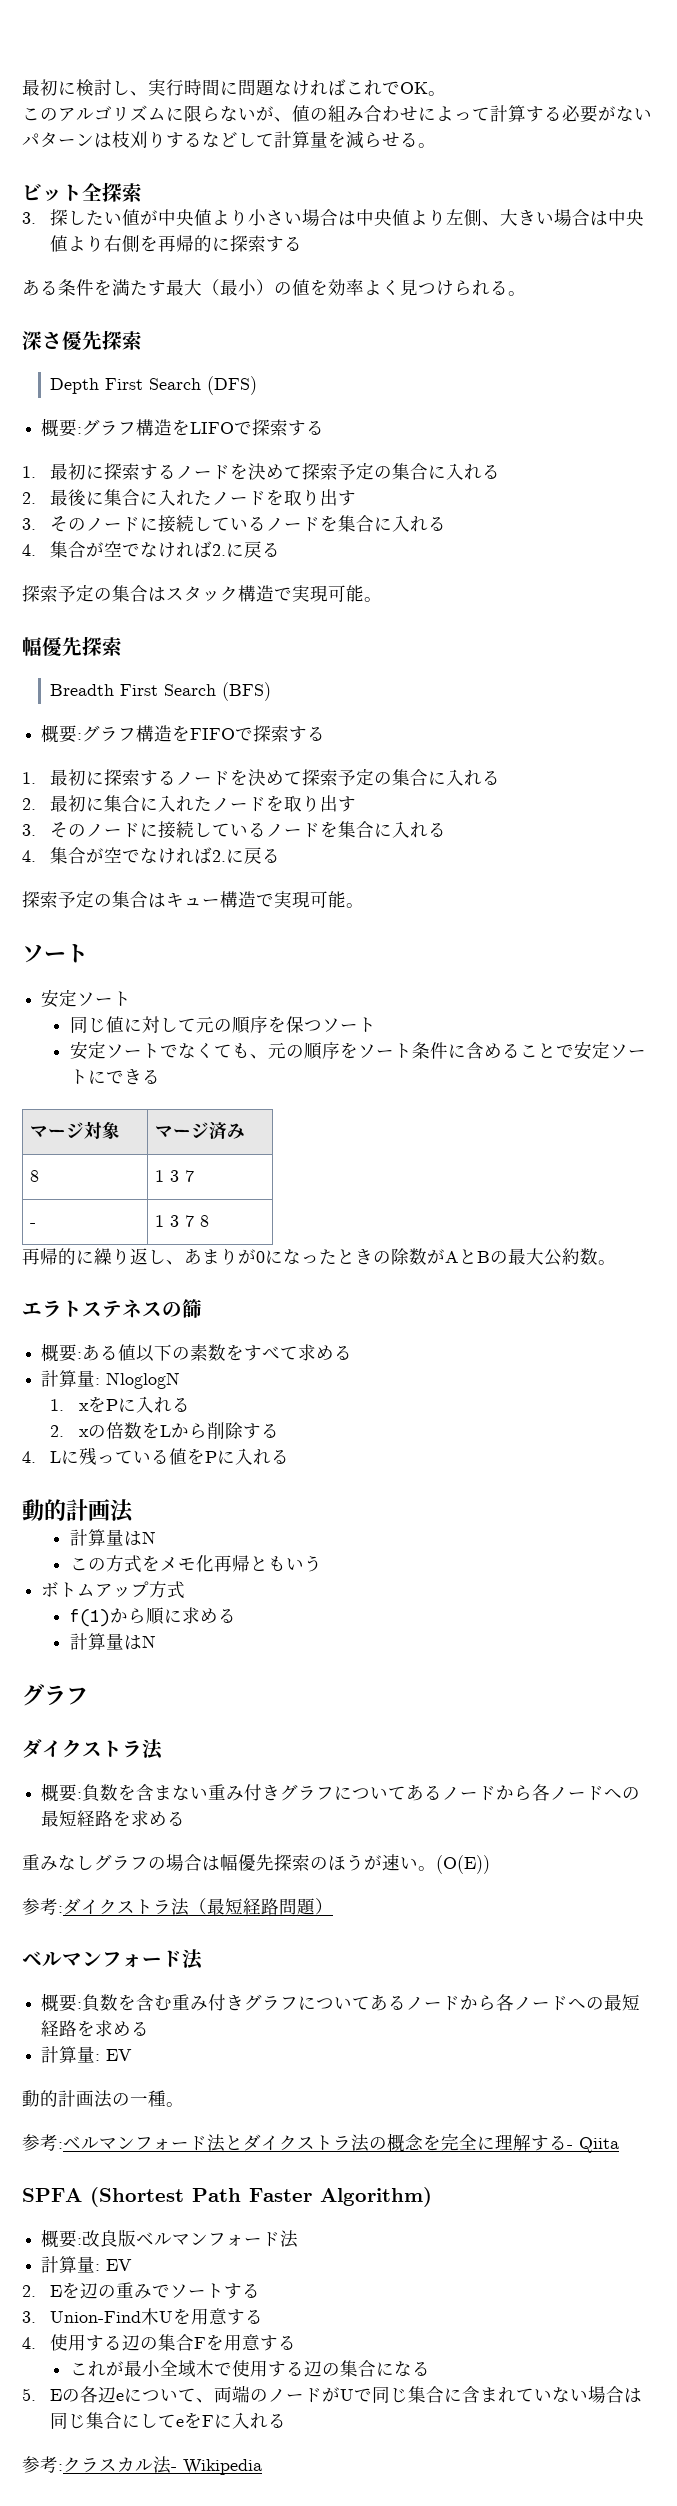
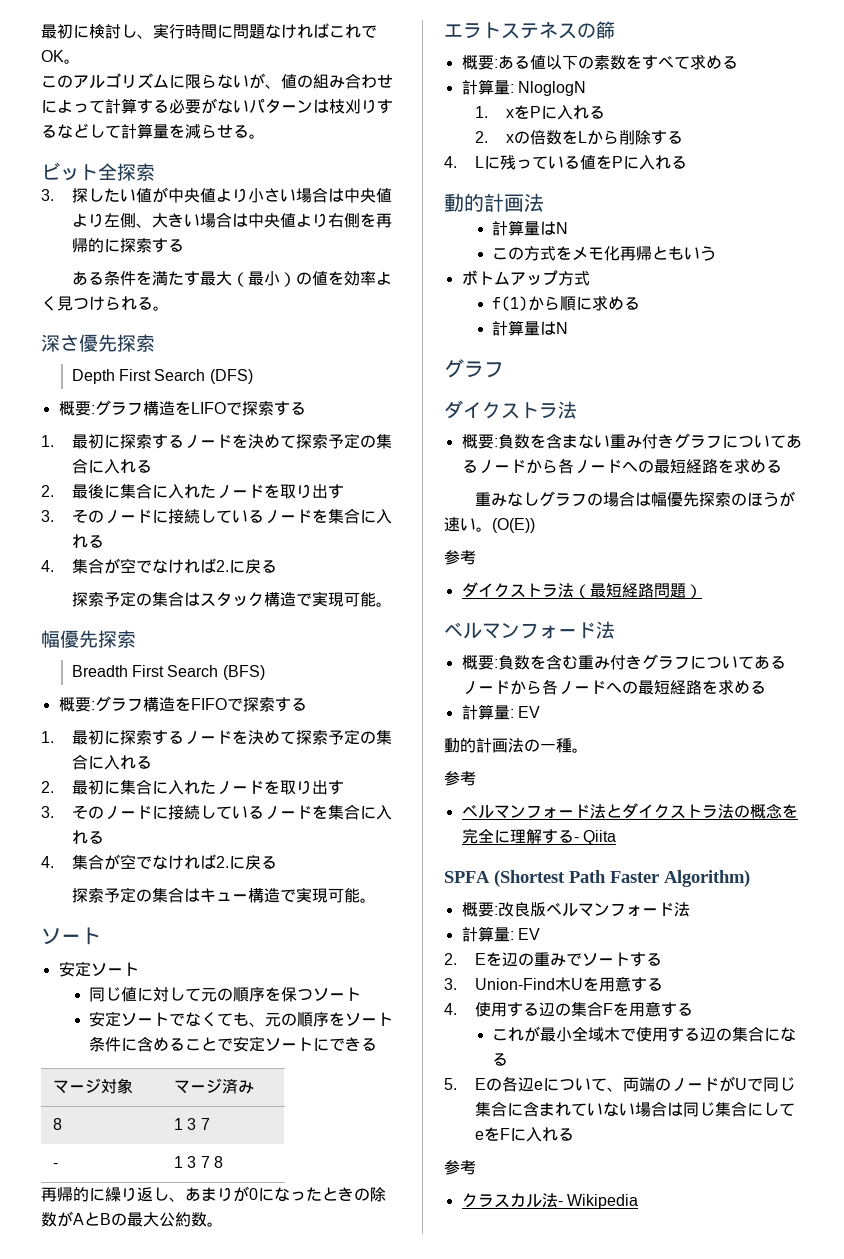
  (O(E))
- 参考:ダイクストラ法（最短経路問題）
+ 参考
+ ダイクストラ法（最短経路問題）
  動的計画法の一種。
- 参考:ベルマンフォード法とダイクストラ法の概念を完全に理解する- Qiita
+ 参考
+ ベルマンフォード法とダイクストラ法の概念を完全に理解する- Qiita
  5. Eの各辺eについて、両端のノードがUで同じ集合に含まれていない場合は同じ集合にしてeをFに入れる
- 参考:クラスカル法- Wikipedia
+ 参考
+ クラスカル法- Wikipedia

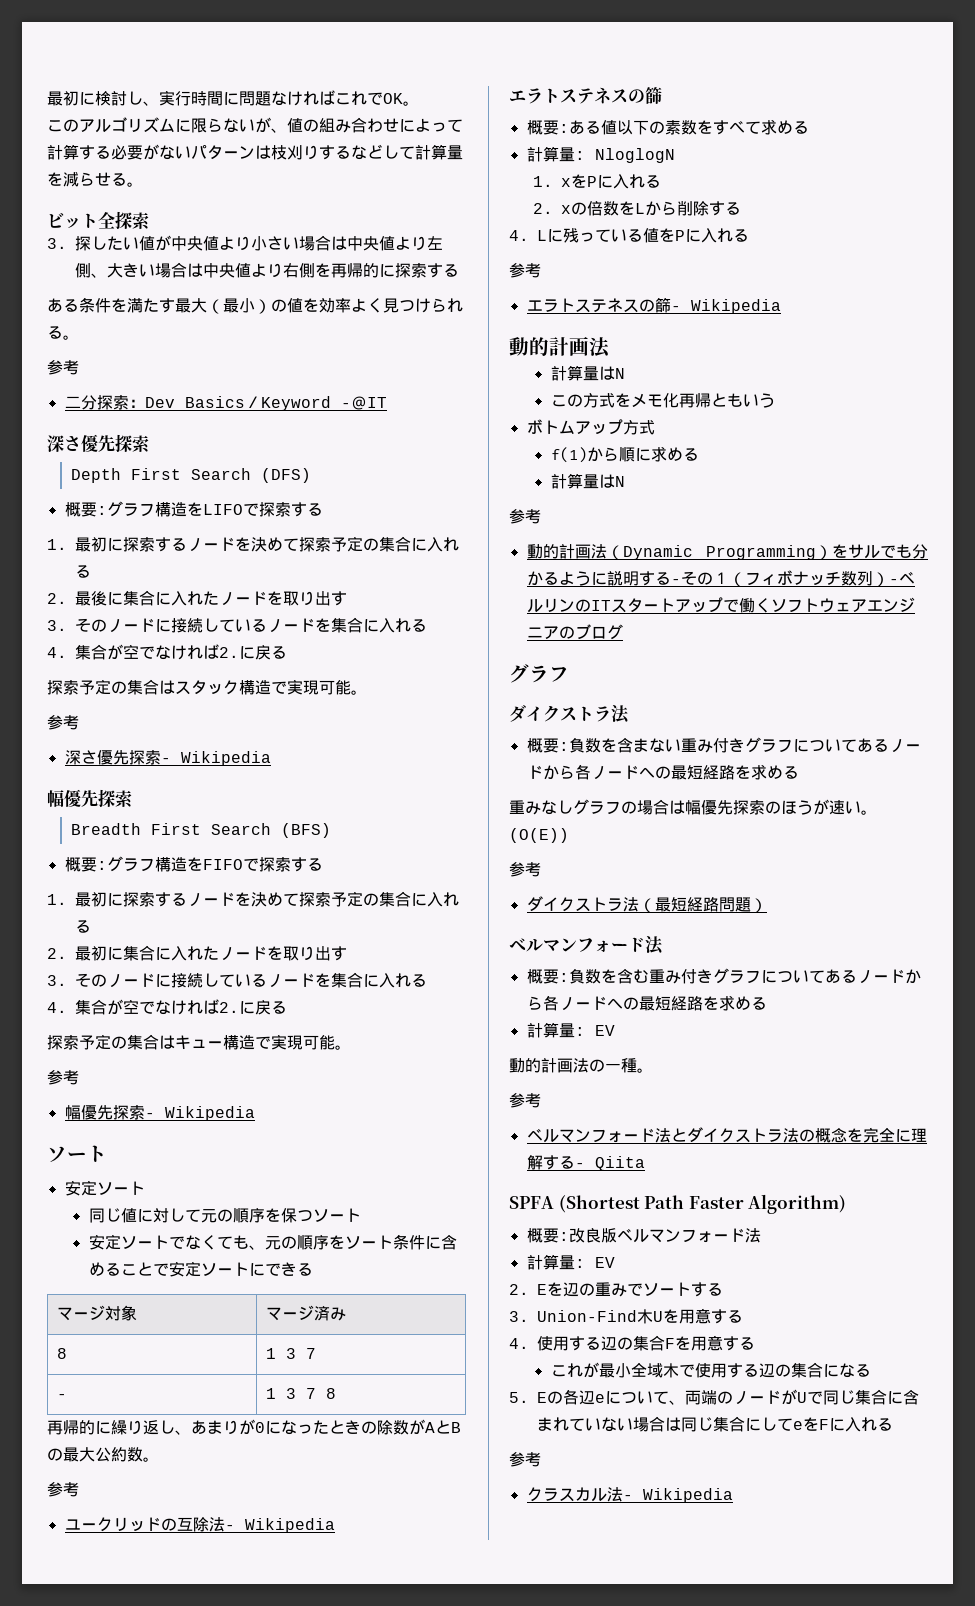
  ある条件を満たす最大（最小）の値を効率よく見つけられる。
+ 参考
+ 二分探索：Dev Basics／Keyword -＠IT
  探索予定の集合はスタック構造で実現可能。
+ 参考
+ 深さ優先探索- Wikipedia
  探索予定の集合はキュー構造で実現可能。
+ 参考
+ 幅優先探索- Wikipedia
  再帰的に繰り返し、あまりが0になったときの除数がAとBの最大公約数。
+ 参考
+ ユークリッドの互除法- Wikipedia
  4. Lに残っている値をPに入れる
+ 参考
+ エラトステネスの篩- Wikipedia
  f(1)から順に求める
  計算量はN
+ 参考
+ 動的計画法（Dynamic Programming）をサルでも分かるように説明する-その１（フィボナッチ数列）-ベルリンのITスタートアップで働くソフトウェアエンジニアのブログ

